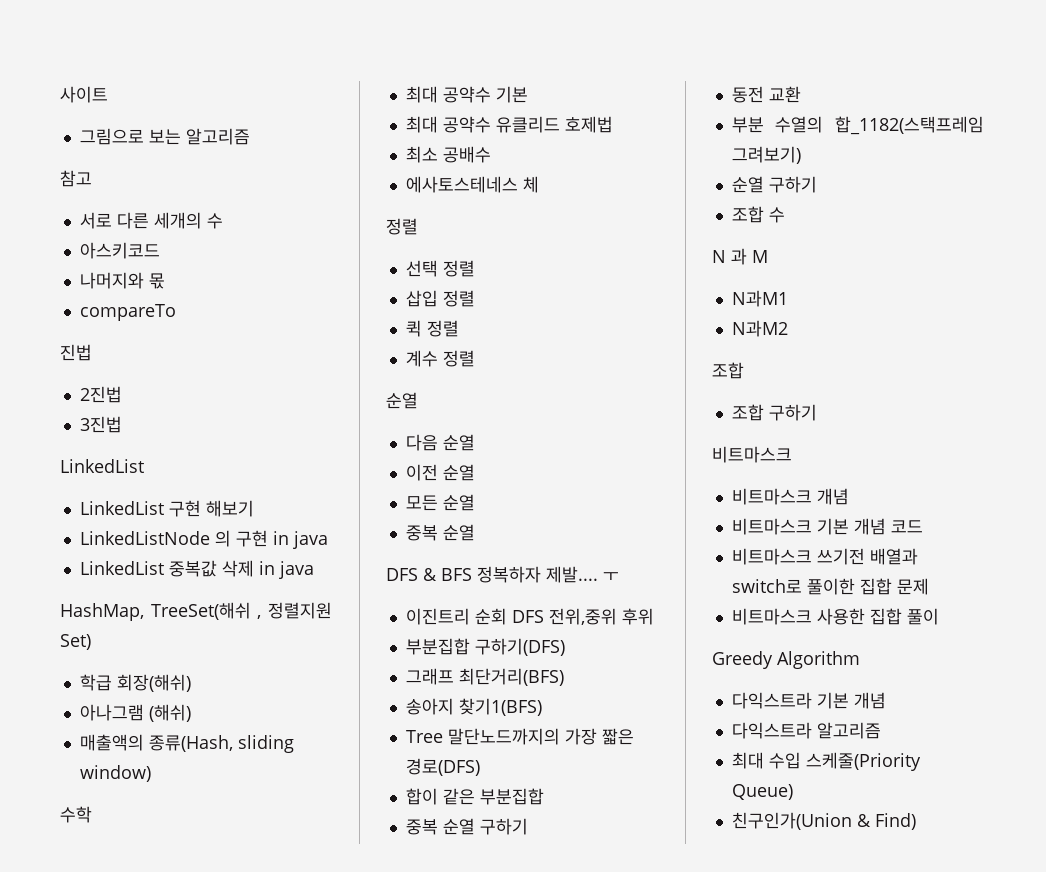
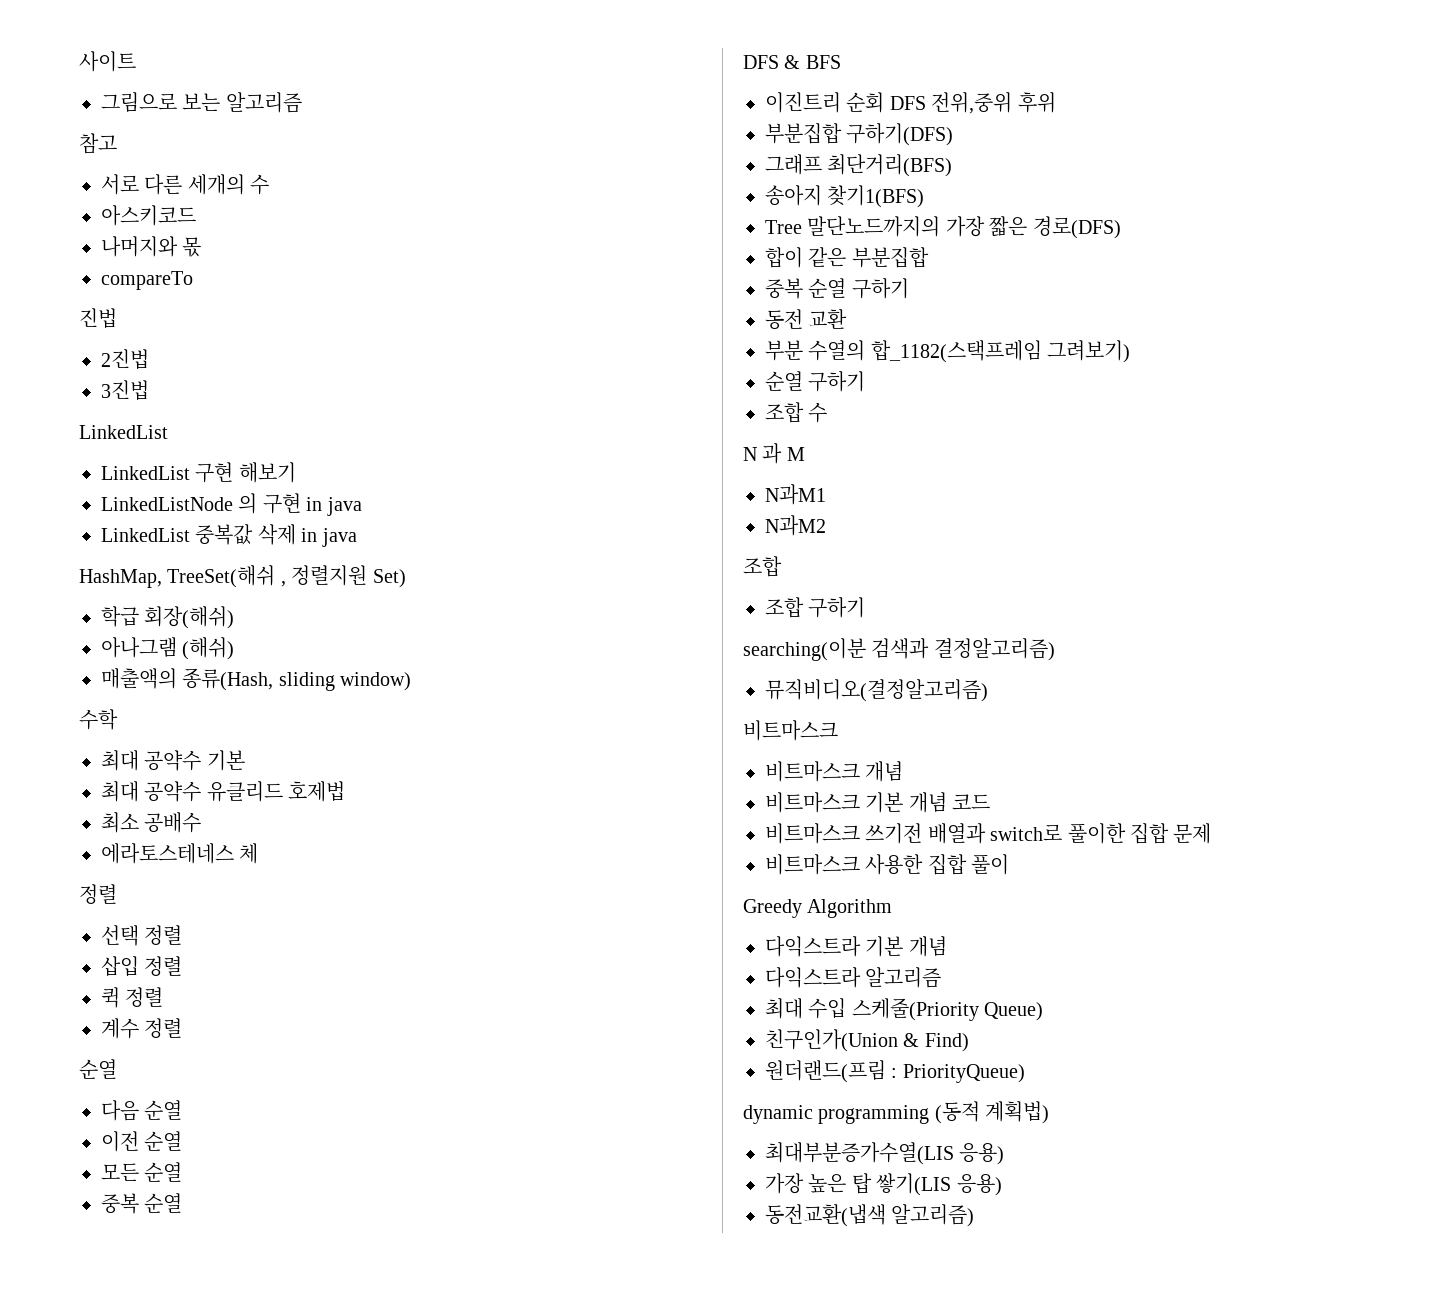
- 에사토스테네스 체
+ 에라토스테네스 체
- DFS & BFS 정복하자 제발.... ㅜ
+ DFS & BFS
+ searching(이분 검색과 결정알고리즘)
+ 뮤직비디오(결정알고리즘)
+ 원더랜드(프림 : PriorityQueue)
+ dynamic programming (동적 계획법)
+ 최대부분증가수열(LIS 응용)
+ 가장 높은 탑 쌓기(LIS 응용)
+ 동전교환(냅색 알고리즘)

